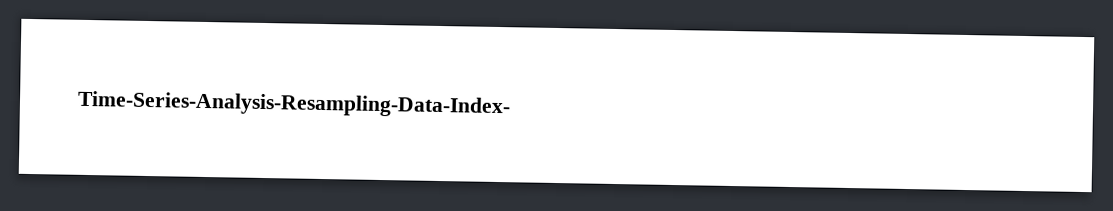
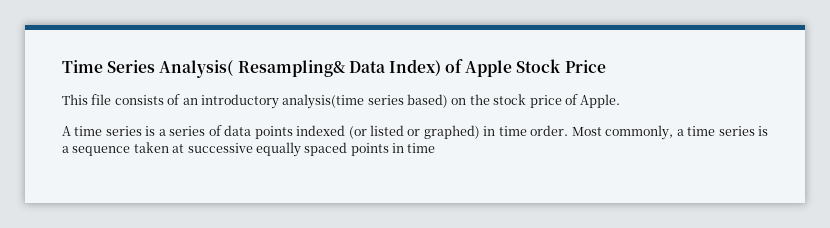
- Time-Series-Analysis-Resampling-Data-Index-
+ Time Series Analysis( Resampling& Data Index) of Apple Stock Price
+ This file consists of an introductory analysis(time series based) on the stock price of Apple.
+ A time series is a series of data points indexed (or listed or graphed) in time order. Most commonly, a time series is a sequence taken at successive equally spaced points in time

